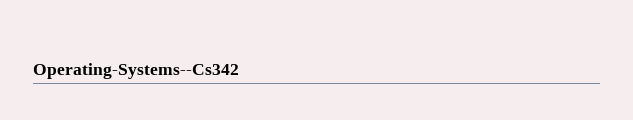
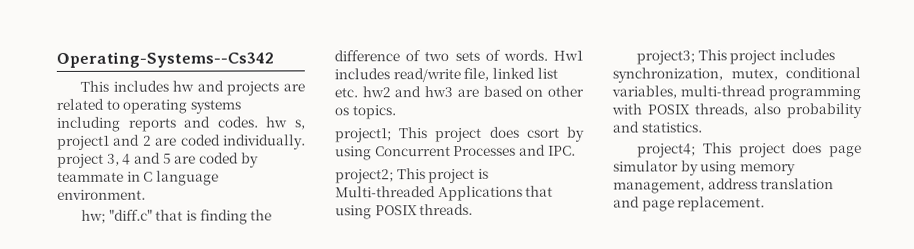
+ This includes hw and projects are related to operating systems including reports and codes. hw s, project1 and 2 are coded individually. project 3, 4 and 5 are coded by teammate in C language environment.
+ hw; "diff.c" that is finding the difference of two sets of words. Hw1 includes read/write file, linked list etc. hw2 and hw3 are based on other os topics.
+ project1; This project does csort by using Concurrent Processes and IPC.
+ project2; This project is Multi-threaded Applications that using POSIX threads.
+ project3; This project includes synchronization, mutex, conditional variables, multi-thread programming with POSIX threads, also probability and statistics.
+ project4; This project does page simulator by using memory management, address translation and page replacement.

